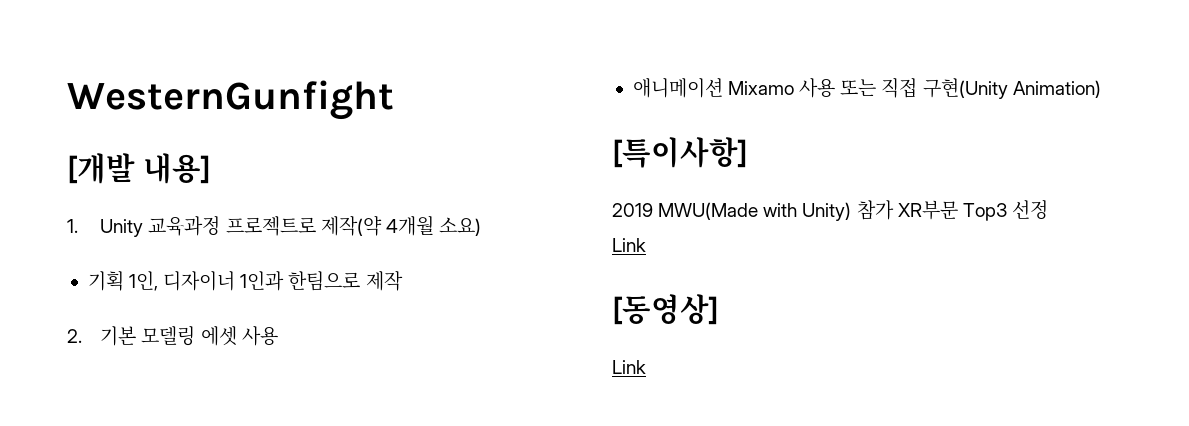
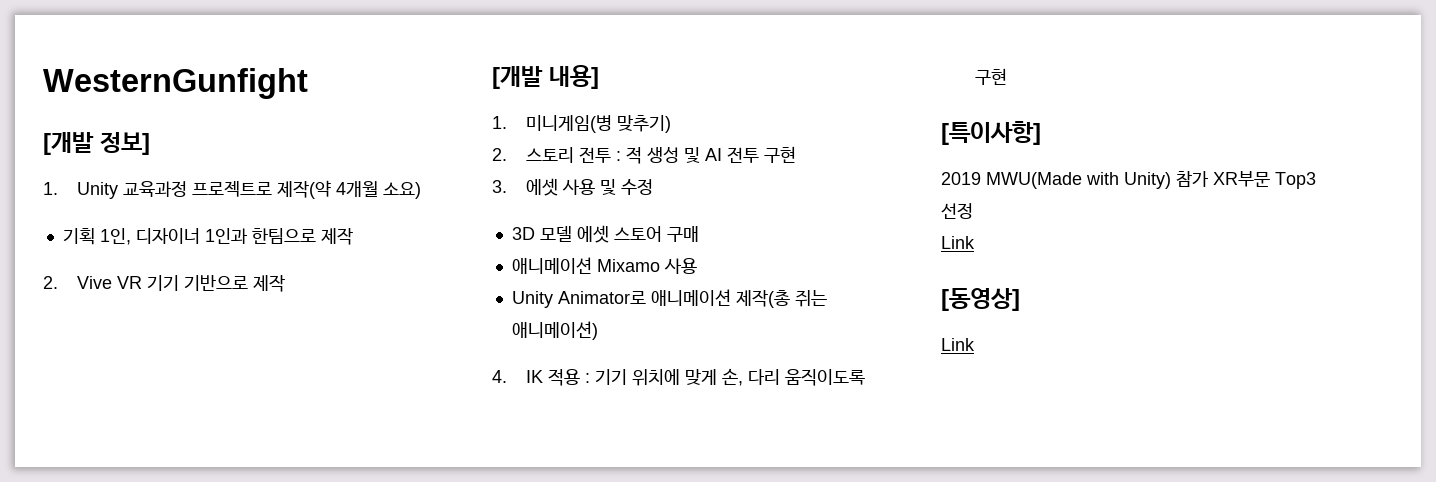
- [개발 내용]
+ [개발 정보]
- 2. 기본 모델링 에셋 사용
- 애니메이션 Mixamo 사용 또는 직접 구현(Unity Animation)
+ 2. Vive VR 기기 기반으로 제작
+ [개발 내용]
+ 1. 미니게임(병 맞추기)
+ 2. 스토리 전투 : 적 생성 및 AI 전투 구현
+ 3. 에셋 사용 및 수정
+ 3D 모델 에셋 스토어 구매
+ 애니메이션 Mixamo 사용
+ Unity Animator로 애니메이션 제작(총 쥐는 애니메이션)
+ 4. IK 적용 : 기기 위치에 맞게 손, 다리 움직이도록 구현

